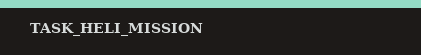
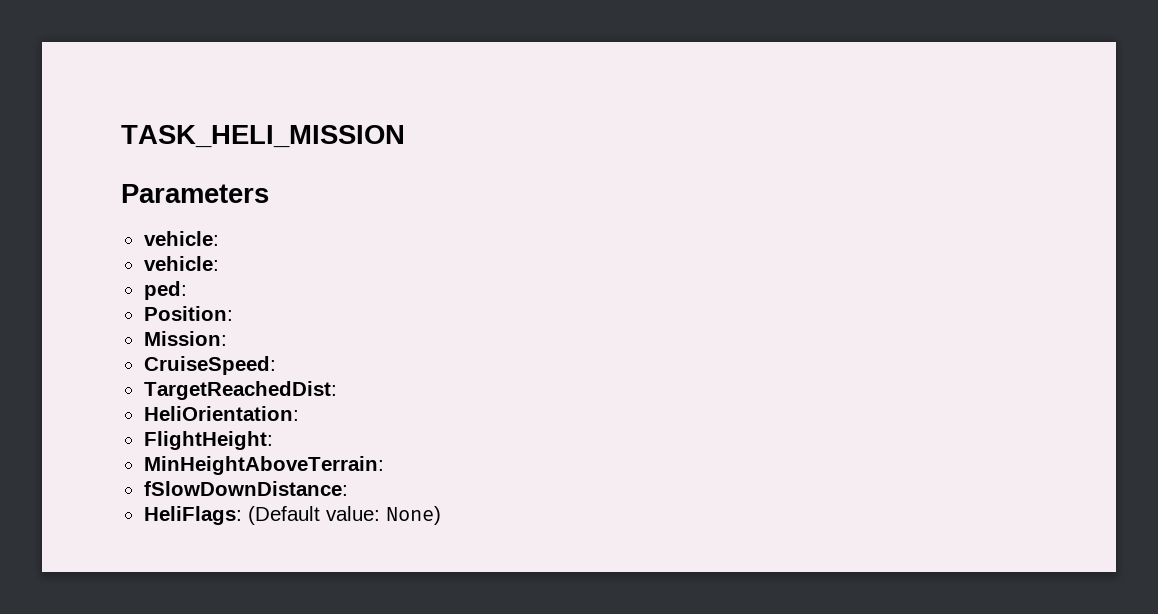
+ Parameters
+ vehicle:
+ vehicle:
+ ped:
+ Position:
+ Mission:
+ CruiseSpeed:
+ TargetReachedDist:
+ HeliOrientation:
+ FlightHeight:
+ MinHeightAboveTerrain:
+ fSlowDownDistance:
+ HeliFlags: (Default value: None)

